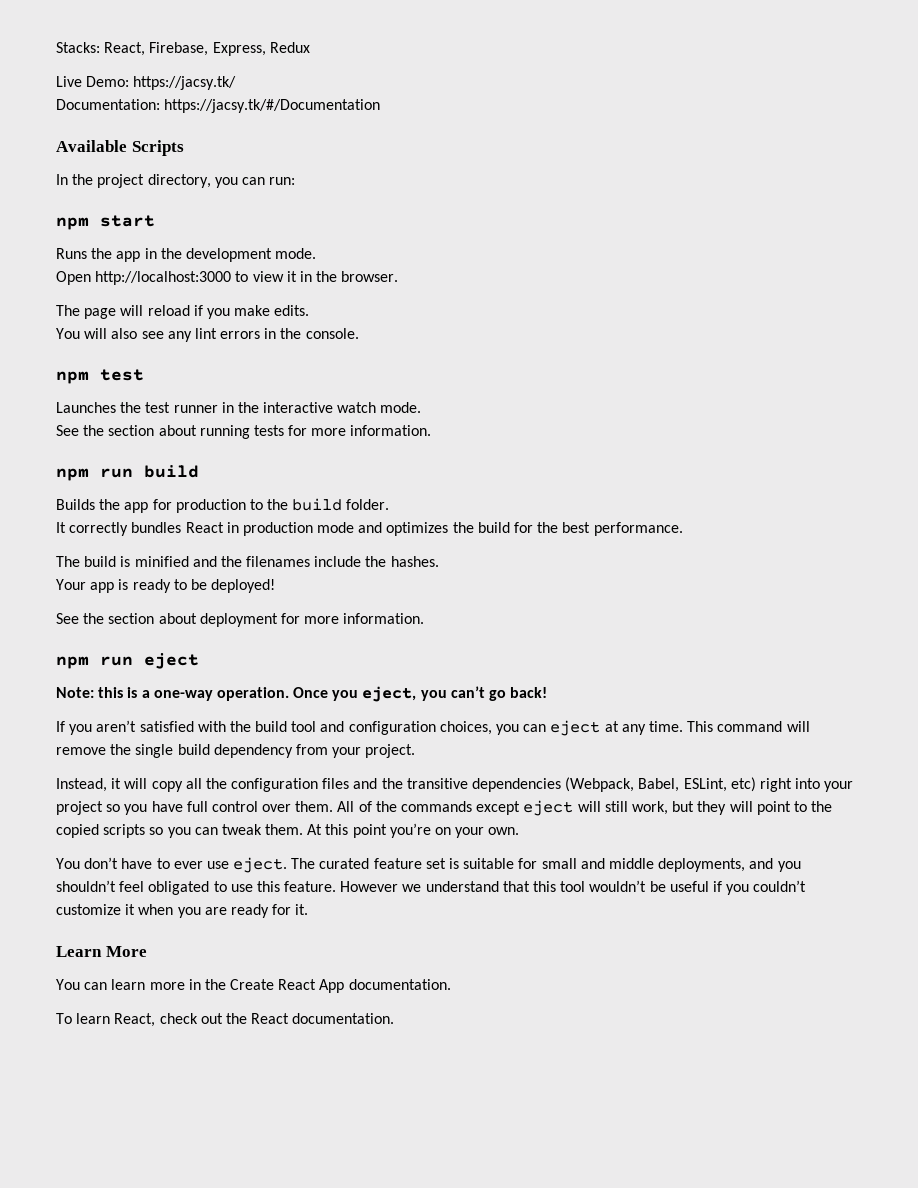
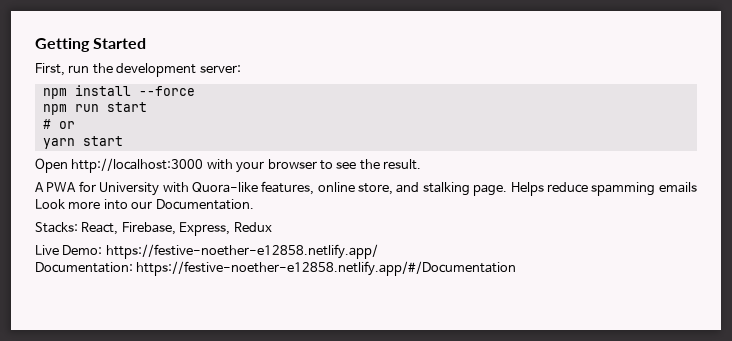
+ Getting Started
+ First, run the development server:
+ npm install --force
+ npm run start
+ # or
+ yarn start
+ Open http://localhost:3000 with your browser to see the result.
+ A PWA for University with Quora-like features, online store, and stalking page. Helps reduce spamming emails Look more into our Documentation.
- Live Demo: https://jacsy.tk/
+ Live Demo: https://festive-noether-e12858.netlify.app/
- Documentation: https://jacsy.tk/#/Documentation
- Available Scripts
- In the project directory, you can run:
- npm start
- Runs the app in the development mode.
- Open http://localhost:3000 to view it in the browser.
- The page will reload if you make edits.
- You will also see any lint errors in the console.
- npm test
- Launches the test runner in the interactive watch mode.
- See the section about running tests for more information.
- npm run build
- Builds the app for production to the build folder.
- It correctly bundles React in production mode and optimizes the build for the best performance.
- The build is minified and the filenames include the hashes.
- Your app is ready to be deployed!
- See the section about deployment for more information.
- npm run eject
- Note: this is a one-way operation. Once you eject, you can’t go back!
- If you aren’t satisfied with the build tool and configuration choices, you can eject at any time. This command will remove the single build dependency from your project.
- Instead, it will copy all the configuration files and the transitive dependencies (Webpack, Babel, ESLint, etc) right into your project so you have full control over them. All of the commands except eject will still work, but they will point to the copied scripts so you can tweak them. At this point you’re on your own.
- You don’t have to ever use eject. The curated feature set is suitable for small and middle deployments, and you shouldn’t feel obligated to use this feature. However we understand that this tool wouldn’t be useful if you couldn’t customize it when you are ready for it.
- Learn More
- You can learn more in the Create React App documentation.
- To learn React, check out the React documentation.
+ Documentation: https://festive-noether-e12858.netlify.app/#/Documentation

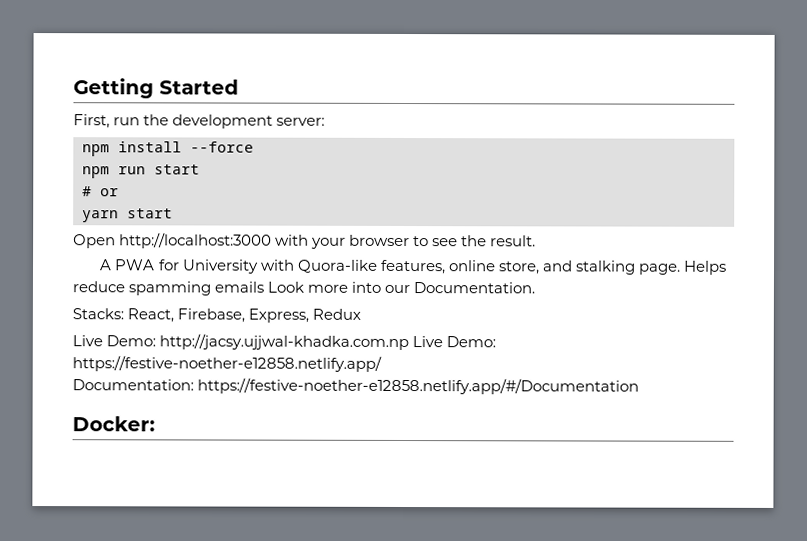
- Live Demo: https://festive-noether-e12858.netlify.app/
+ Live Demo: http://jacsy.ujjwal-khadka.com.np Live Demo: https://festive-noether-e12858.netlify.app/
+ Docker:

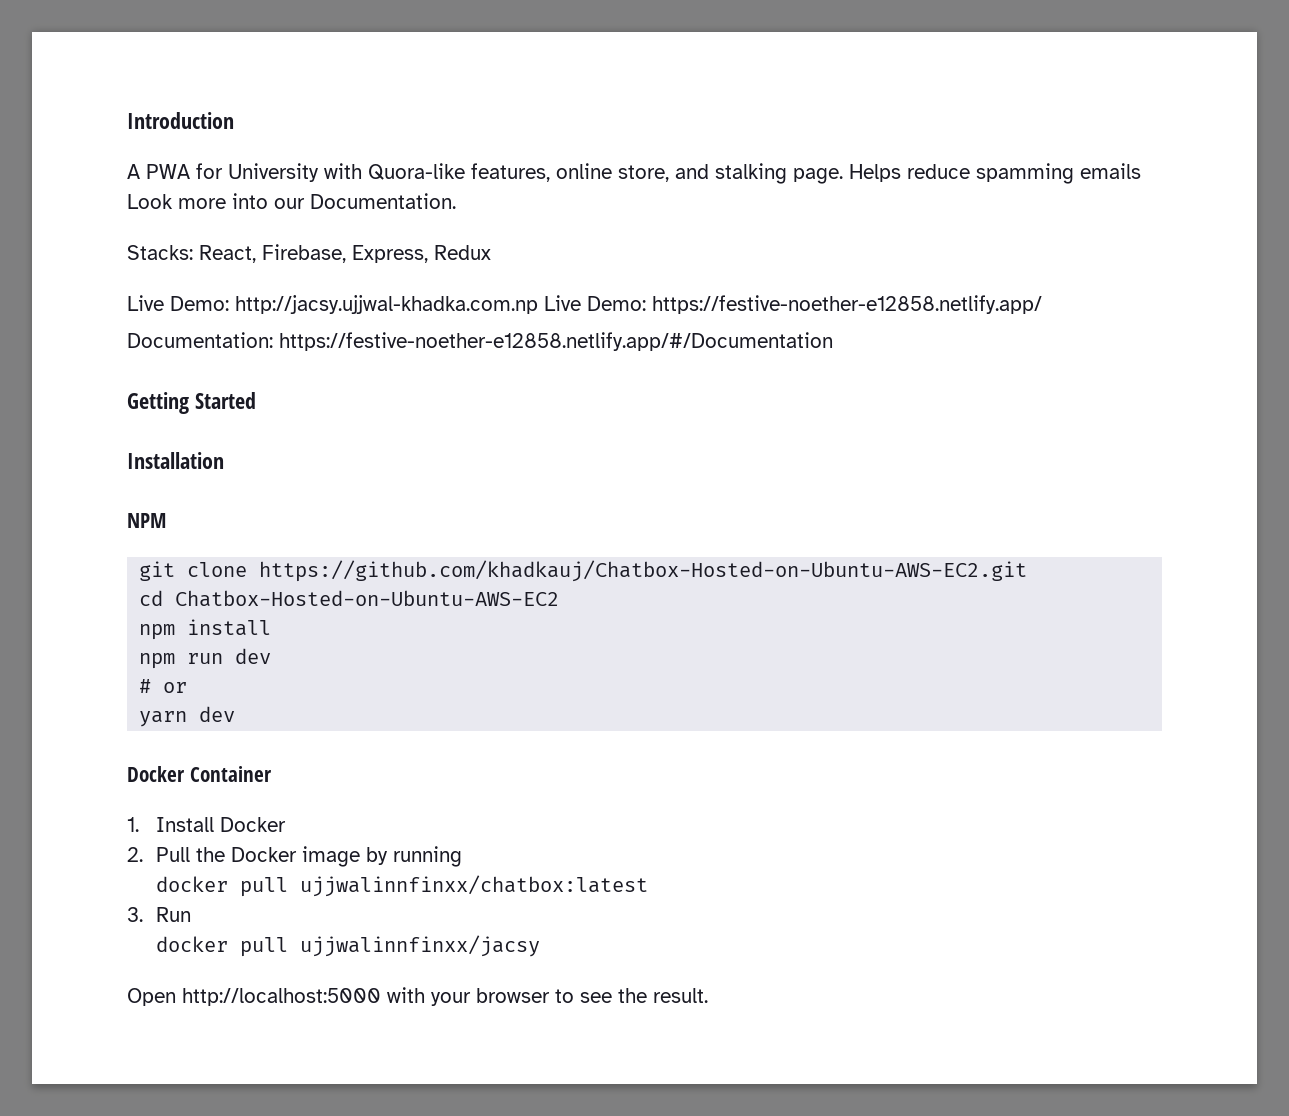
- Getting Started
- First, run the development server:
- npm install --force
- npm run start
- # or
- yarn start
- Open http://localhost:3000 with your browser to see the result.
+ Introduction
- Docker:
+ Getting Started
+ Installation
+ NPM
+ git clone https://github.com/khadkauj/Chatbox-Hosted-on-Ubuntu-AWS-EC2.git
+ cd Chatbox-Hosted-on-Ubuntu-AWS-EC2
+ npm install
+ npm run dev
+ # or
+ yarn dev
+ Docker Container
+ 1. Install Docker
+ 2. Pull the Docker image by running
+ docker pull ujjwalinnfinxx/chatbox:latest
+ 3. Run
+ docker pull ujjwalinnfinxx/jacsy
+ Open http://localhost:5000 with your browser to see the result.

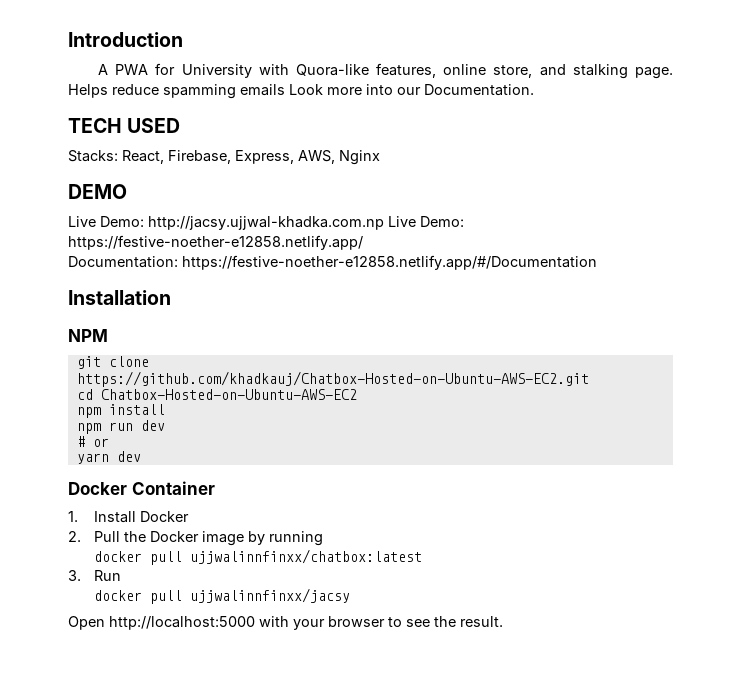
+ TECH USED
- Stacks: React, Firebase, Express, Redux
+ Stacks: React, Firebase, Express, AWS, Nginx
+ DEMO
- Getting Started

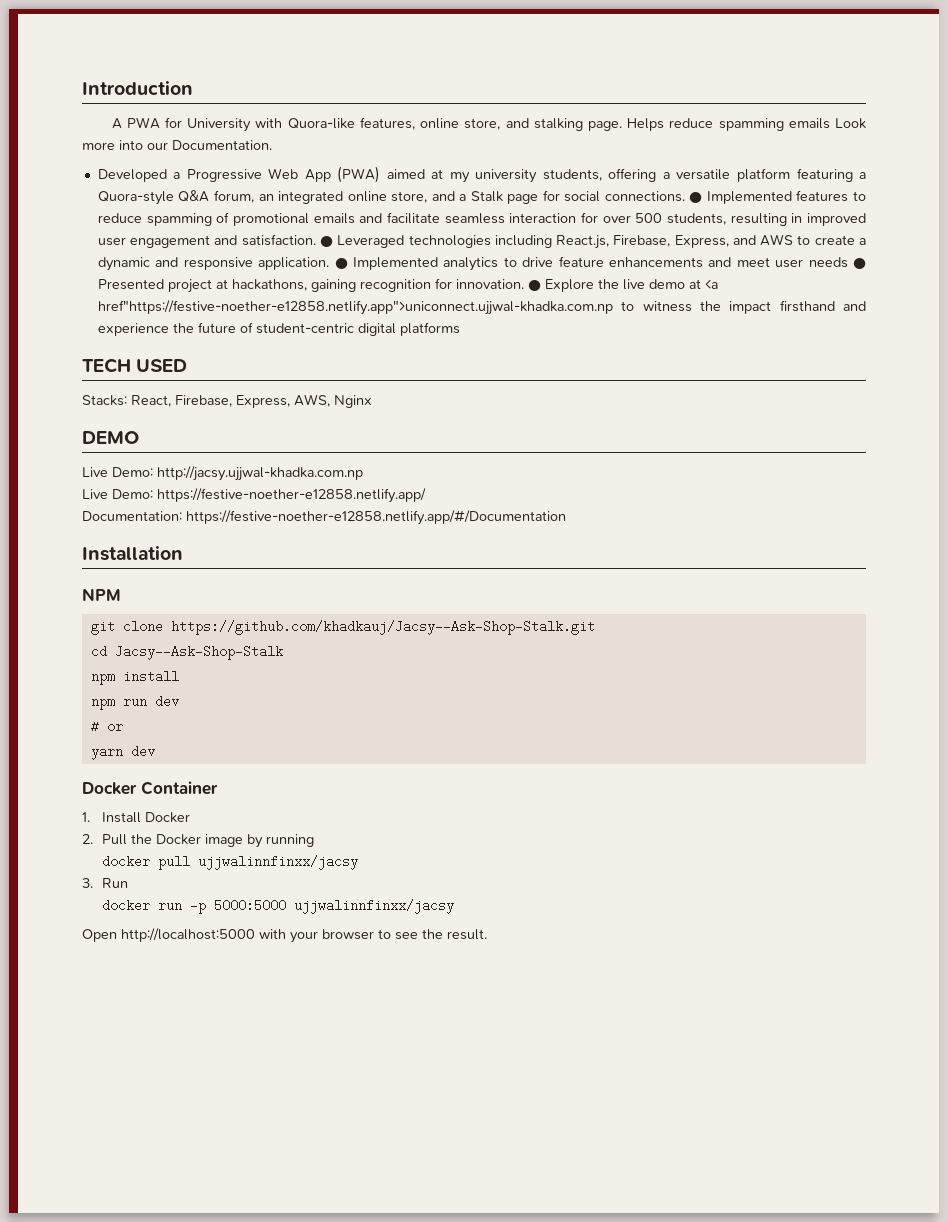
+ Developed a Progressive Web App (PWA) aimed at my university students, offering a versatile platform featuring a Quora-style Q&A forum, an integrated online store, and a Stalk page for social connections. ● Implemented features to reduce spamming of promotional emails and facilitate seamless interaction for over 500 students, resulting in improved user engagement and satisfaction. ● Leveraged technologies including React.js, Firebase, Express, and AWS to create a dynamic and responsive application. ● Implemented analytics to drive feature enhancements and meet user needs ● Presented project at hackathons, gaining recognition for innovation. ● Explore the live demo at <a href"https://festive-noether-e12858.netlify.app">uniconnect.ujjwal-khadka.com.np to witness the impact firsthand and experience the future of student-centric digital platforms
- Live Demo: http://jacsy.ujjwal-khadka.com.np Live Demo: https://festive-noether-e12858.netlify.app/
+ Live Demo: http://jacsy.ujjwal-khadka.com.np
+ Live Demo: https://festive-noether-e12858.netlify.app/
- git clone https://github.com/khadkauj/Chatbox-Hosted-on-Ubuntu-AWS-EC2.git
+ git clone https://github.com/khadkauj/Jacsy--Ask-Shop-Stalk.git
- cd Chatbox-Hosted-on-Ubuntu-AWS-EC2
+ cd Jacsy--Ask-Shop-Stalk
- docker pull ujjwalinnfinxx/chatbox:latest
+ docker pull ujjwalinnfinxx/jacsy
- docker pull ujjwalinnfinxx/jacsy
+ docker run -p 5000:5000 ujjwalinnfinxx/jacsy

